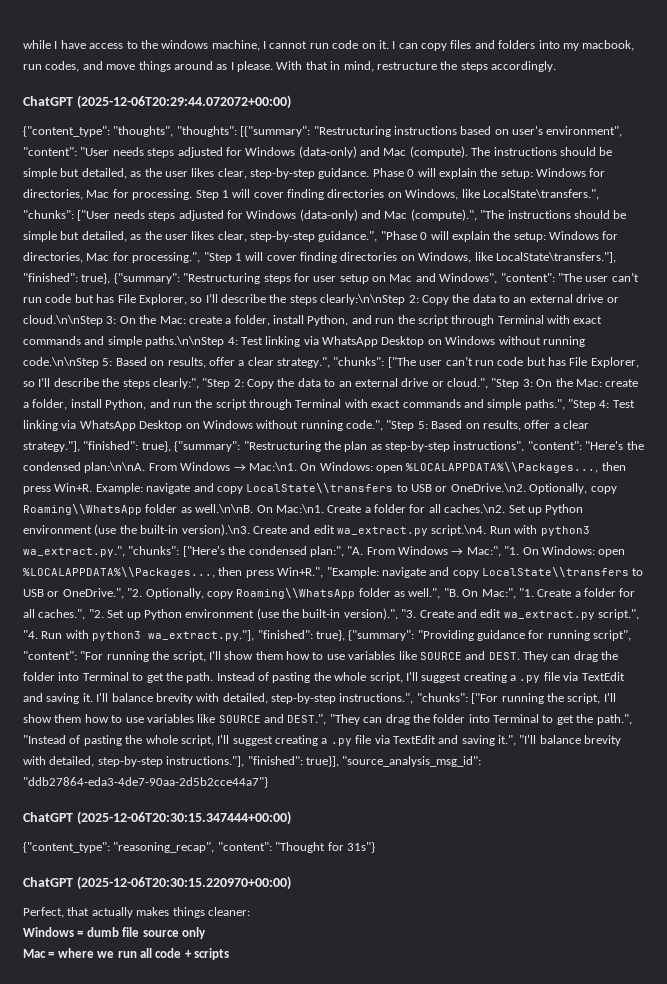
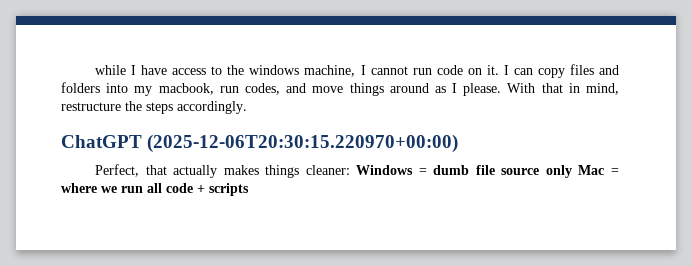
- ChatGPT (2025-12-06T20:29:44.072072+00:00)
- {"content_type": "thoughts", "thoughts": [{"summary": "Restructuring instructions based on user's environment", "content": "User needs steps adjusted for Windows (data-only) and Mac (compute). The instructions should be simple but detailed, as the user likes clear, step-by-step guidance. Phase 0 will explain the setup: Windows for directories, Mac for processing. Step 1 will cover finding directories on Windows, like LocalState\transfers.", "chunks": ["User needs steps adjusted for Windows (data-only) and Mac (compute).", "The instructions should be simple but detailed, as the user likes clear, step-by-step guidance.", "Phase 0 will explain the setup: Windows for directories, Mac for processing.", "Step 1 will cover finding directories on Windows, like LocalState\transfers."], "finished": true}, {"summary": "Restructuring steps for user setup on Mac and Windows", "content": "The user can’t run code but has File Explorer, so I’ll describe the steps clearly:\n\nStep 2: Copy the data to an external drive or cloud.\n\nStep 3: On the Mac: create a folder, install Python, and run the script through Terminal with exact commands and simple paths.\n\nStep 4: Test linking via WhatsApp Desktop on Windows without running code.\n\nStep 5: Based on results, offer a clear strategy.", "chunks": ["The user can’t run code but has File Explorer, so I’ll describe the steps clearly:", "Step 2: Copy the data to an external drive or cloud.", "Step 3: On the Mac: create a folder, install Python, and run the script through Terminal with exact commands and simple paths.", "Step 4: Test linking via WhatsApp Desktop on Windows without running code.", "Step 5: Based on results, offer a clear strategy."], "finished": true}, {"summary": "Restructuring the plan as step-by-step instructions", "content": "Here's the condensed plan:\n\nA. From Windows → Mac:\n1. On Windows: open %LOCALAPPDATA%\\Packages..., then press Win+R. Example: navigate and copy LocalState\\transfers to USB or OneDrive.\n2. Optionally, copy Roaming\\WhatsApp folder as well.\n\nB. On Mac:\n1. Create a folder for all caches.\n2. Set up Python environment (use the built-in version).\n3. Create and edit wa_extract.py script.\n4. Run with python3 wa_extract.py.", "chunks": ["Here's the condensed plan:", "A. From Windows → Mac:", "1. On Windows: open %LOCALAPPDATA%\\Packages..., then press Win+R.", "Example: navigate and copy LocalState\\transfers to USB or OneDrive.", "2. Optionally, copy Roaming\\WhatsApp folder as well.", "B. On Mac:", "1. Create a folder for all caches.", "2. Set up Python environment (use the built-in version).", "3. Create and edit wa_extract.py script.", "4. Run with python3 wa_extract.py."], "finished": true}, {"summary": "Providing guidance for running script", "content": "For running the script, I'll show them how to use variables like SOURCE and DEST. They can drag the folder into Terminal to get the path. Instead of pasting the whole script, I'll suggest creating a .py file via TextEdit and saving it. I'll balance brevity with detailed, step-by-step instructions.", "chunks": ["For running the script, I'll show them how to use variables like SOURCE and DEST.", "They can drag the folder into Terminal to get the path.", "Instead of pasting the whole script, I'll suggest creating a .py file via TextEdit and saving it.", "I'll balance brevity with detailed, step-by-step instructions."], "finished": true}], "source_analysis_msg_id": "ddb27864-eda3-4de7-90aa-2d5b2cce44a7"}
- ChatGPT (2025-12-06T20:30:15.347444+00:00)
- {"content_type": "reasoning_recap", "content": "Thought for 31s"}
- Perfect, that actually makes things cleaner:
- Windows = dumb file source only
- Mac = where we run all code + scripts
+ Perfect, that actually makes things cleaner: Windows = dumb file source only Mac = where we run all code + scripts

